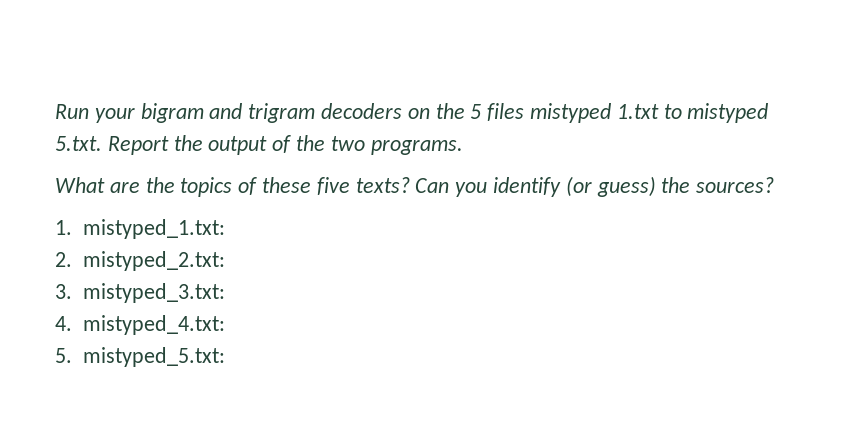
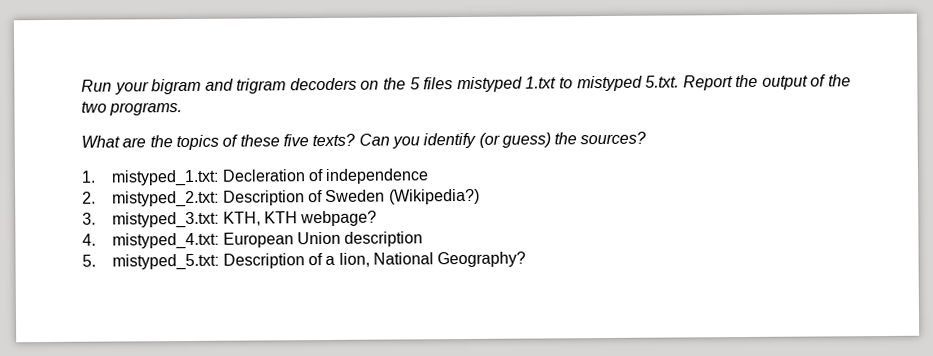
- 1. mistyped_1.txt:
+ 1. mistyped_1.txt: Decleration of independence
- 2. mistyped_2.txt:
+ 2. mistyped_2.txt: Description of Sweden (Wikipedia?)
- 3. mistyped_3.txt:
+ 3. mistyped_3.txt: KTH, KTH webpage?
- 4. mistyped_4.txt:
+ 4. mistyped_4.txt: European Union description
- 5. mistyped_5.txt:
+ 5. mistyped_5.txt: Description of a lion, National Geography?

